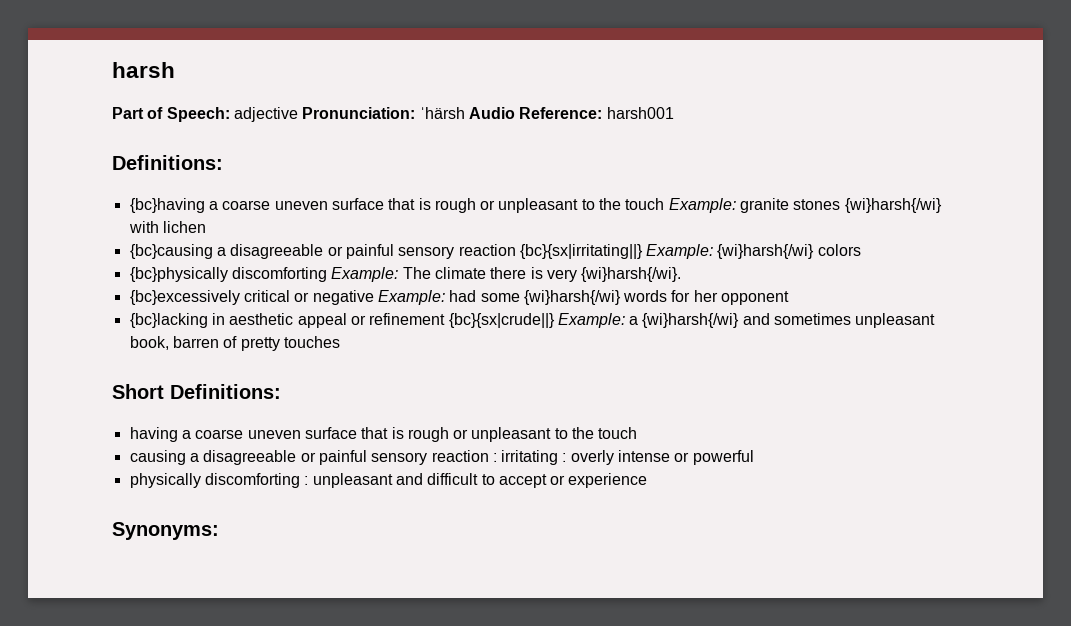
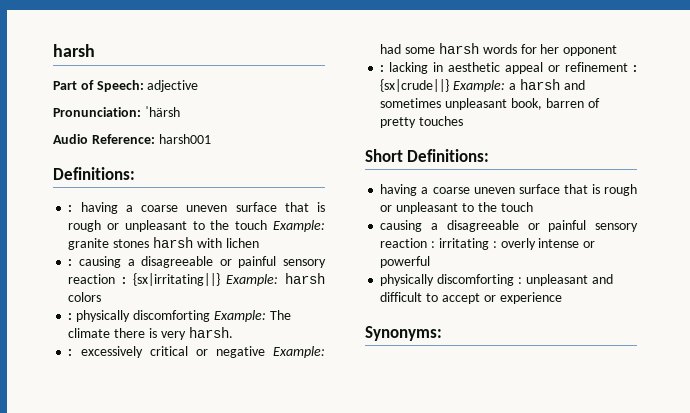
- Part of Speech: adjective Pronunciation: ˈhärsh Audio Reference: harsh001
+ Part of Speech: adjective
+ Pronunciation: ˈhärsh
+ Audio Reference: harsh001
- {bc}having a coarse uneven surface that is rough or unpleasant to the touch Example: granite stones {wi}harsh{/wi} with lichen
+ : having a coarse uneven surface that is rough or unpleasant to the touch Example: granite stones harsh with lichen
- {bc}causing a disagreeable or painful sensory reaction {bc}{sx|irritating||} Example: {wi}harsh{/wi} colors
+ : causing a disagreeable or painful sensory reaction : {sx|irritating||} Example: harsh colors
- {bc}physically discomforting Example: The climate there is very {wi}harsh{/wi}.
- {bc}excessively critical or negative Example: had some {wi}harsh{/wi} words for her opponent
+ : physically discomforting Example: The climate there is very harsh.
+ : excessively critical or negative Example: had some harsh words for her opponent
- {bc}lacking in aesthetic appeal or refinement {bc}{sx|crude||} Example: a {wi}harsh{/wi} and sometimes unpleasant book, barren of pretty touches
+ : lacking in aesthetic appeal or refinement : {sx|crude||} Example: a harsh and sometimes unpleasant book, barren of pretty touches

